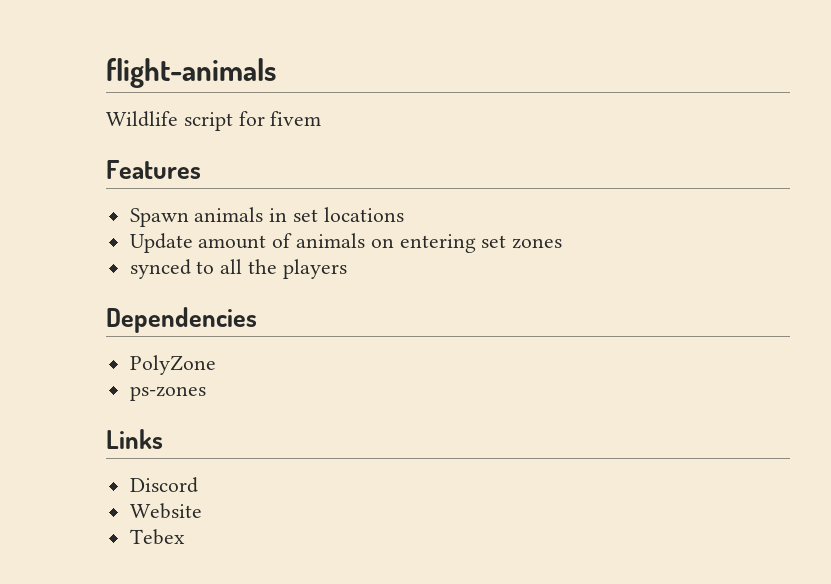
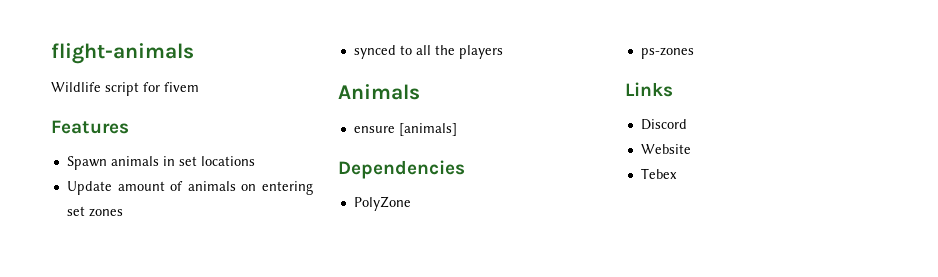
+ Animals
+ ensure [animals]

